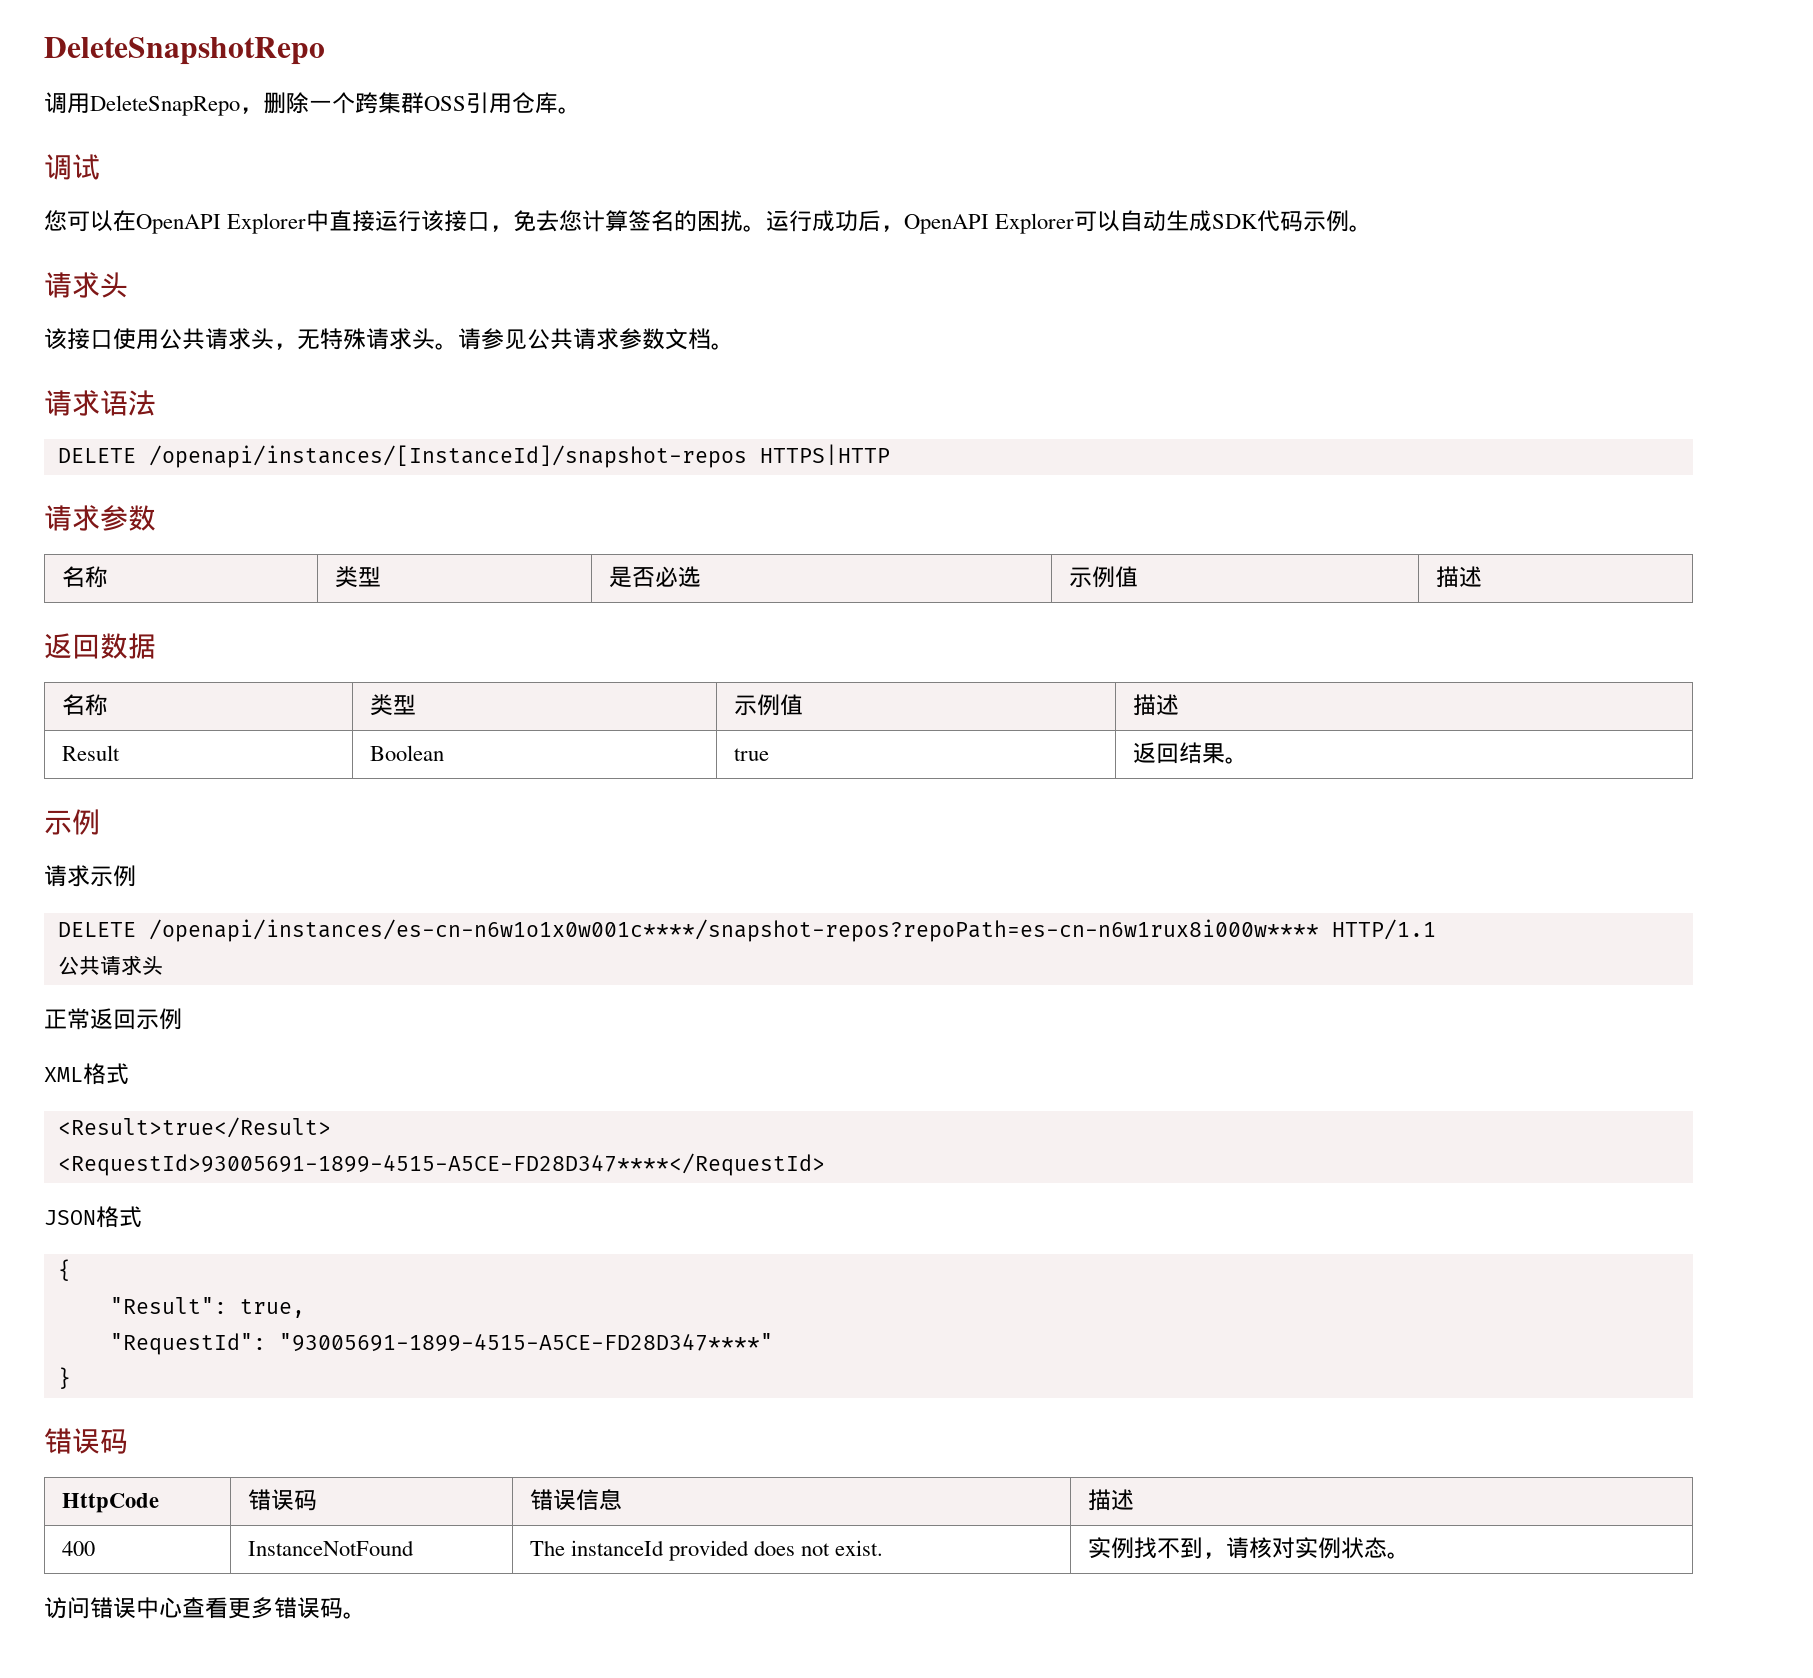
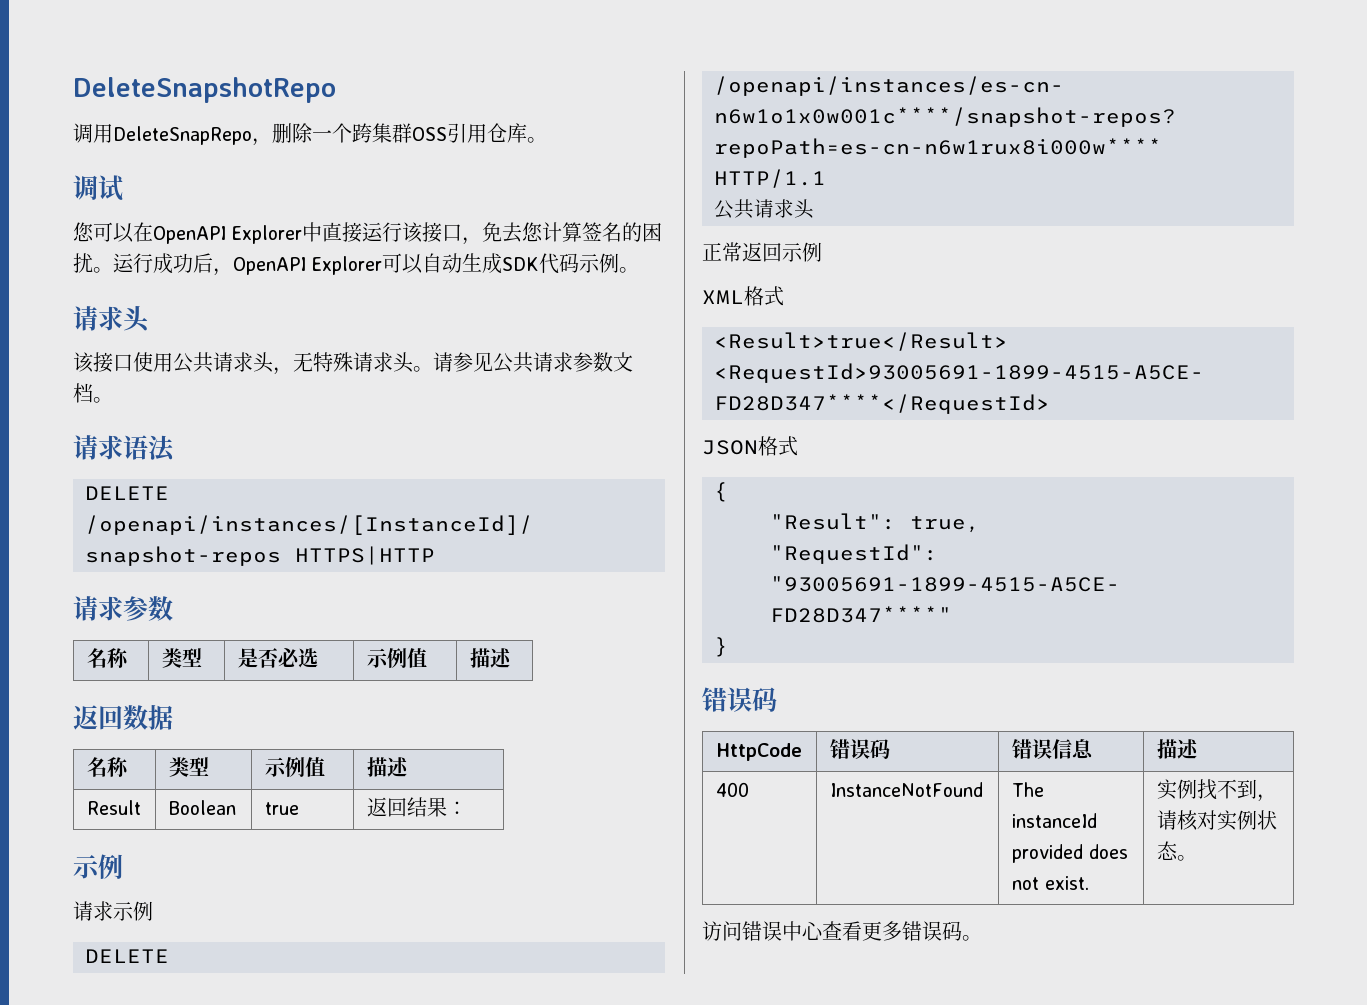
- Result | Boolean | true | 返回结果。
+ Result | Boolean | true | 返回结果：

